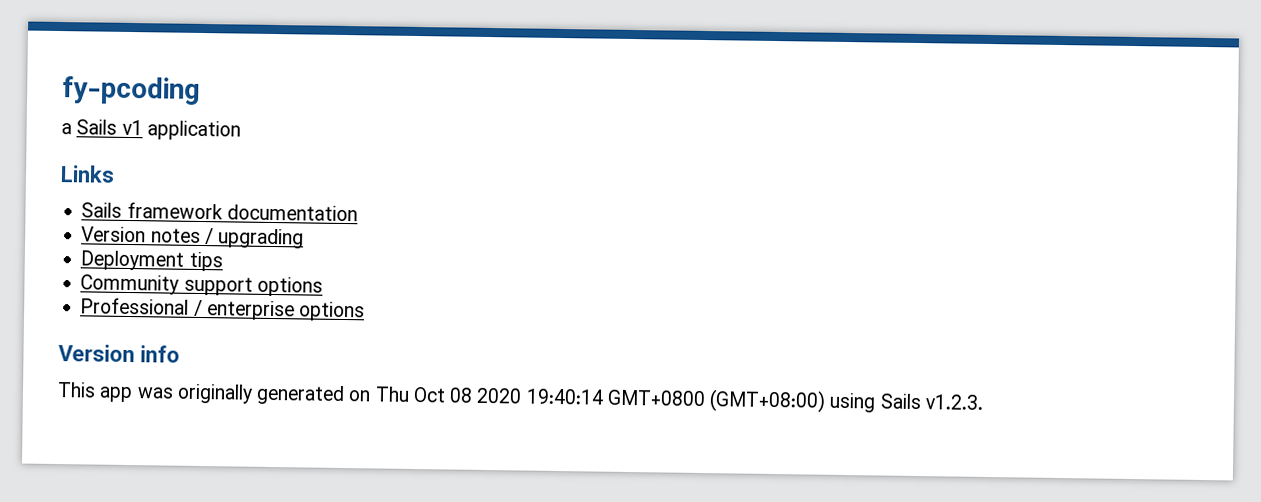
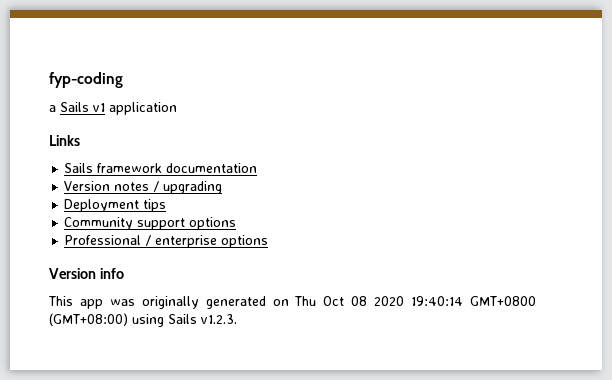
- fy-pcoding
+ fyp-coding

